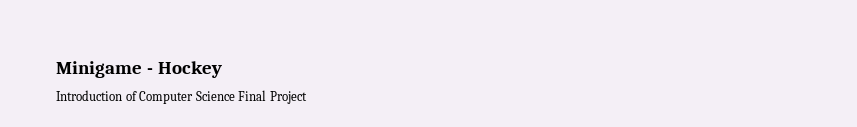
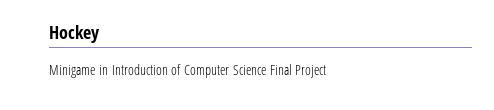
- Minigame - Hockey
+ Hockey
- Introduction of Computer Science Final Project
+ Minigame in Introduction of Computer Science Final Project

